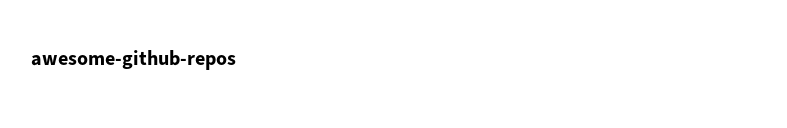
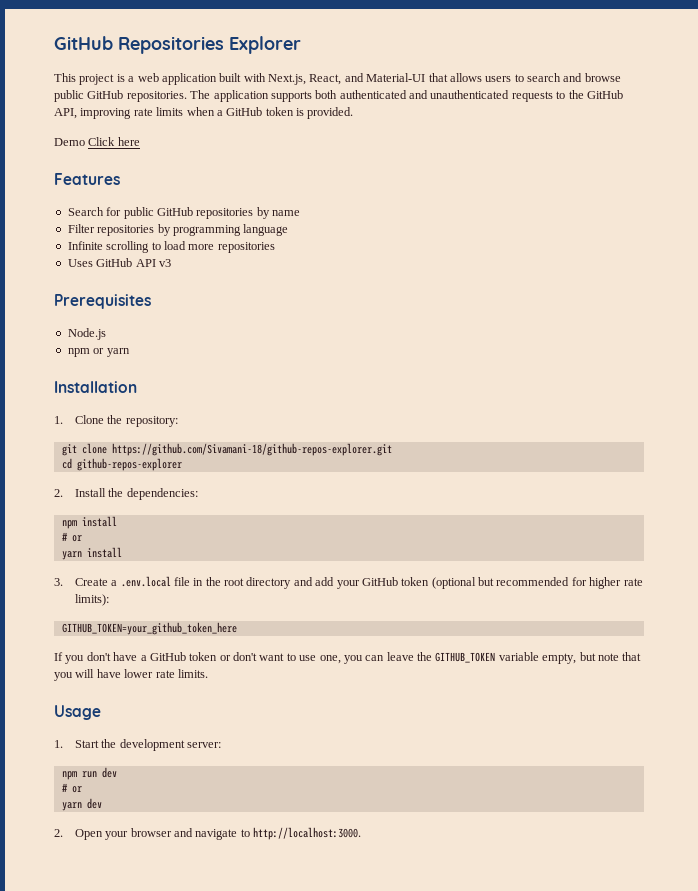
- awesome-github-repos
+ GitHub Repositories Explorer
+ This project is a web application built with Next.js, React, and Material-UI that allows users to search and browse public GitHub repositories. The application supports both authenticated and unauthenticated requests to the GitHub API, improving rate limits when a GitHub token is provided.
+ Demo Click here
+ Features
+ Search for public GitHub repositories by name
+ Filter repositories by programming language
+ Infinite scrolling to load more repositories
+ Uses GitHub API v3
+ Prerequisites
+ Node.js
+ npm or yarn
+ Installation
+ 1. Clone the repository:
+ git clone https://github.com/Sivamani-18/github-repos-explorer.git
+ cd github-repos-explorer
+ 2. Install the dependencies:
+ npm install
+ # or
+ yarn install
+ 3. Create a .env.local file in the root directory and add your GitHub token (optional but recommended for higher rate limits):
+ GITHUB_TOKEN=your_github_token_here
+ If you don't have a GitHub token or don't want to use one, you can leave the GITHUB_TOKEN variable empty, but note that you will have lower rate limits.
+ Usage
+ 1. Start the development server:
+ npm run dev
+ # or
+ yarn dev
+ 2. Open your browser and navigate to http://localhost:3000.

